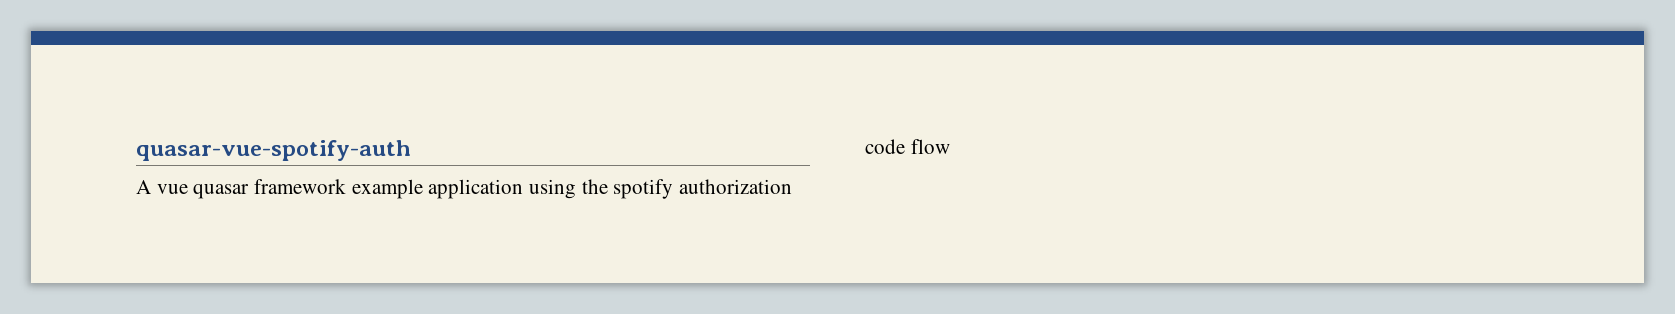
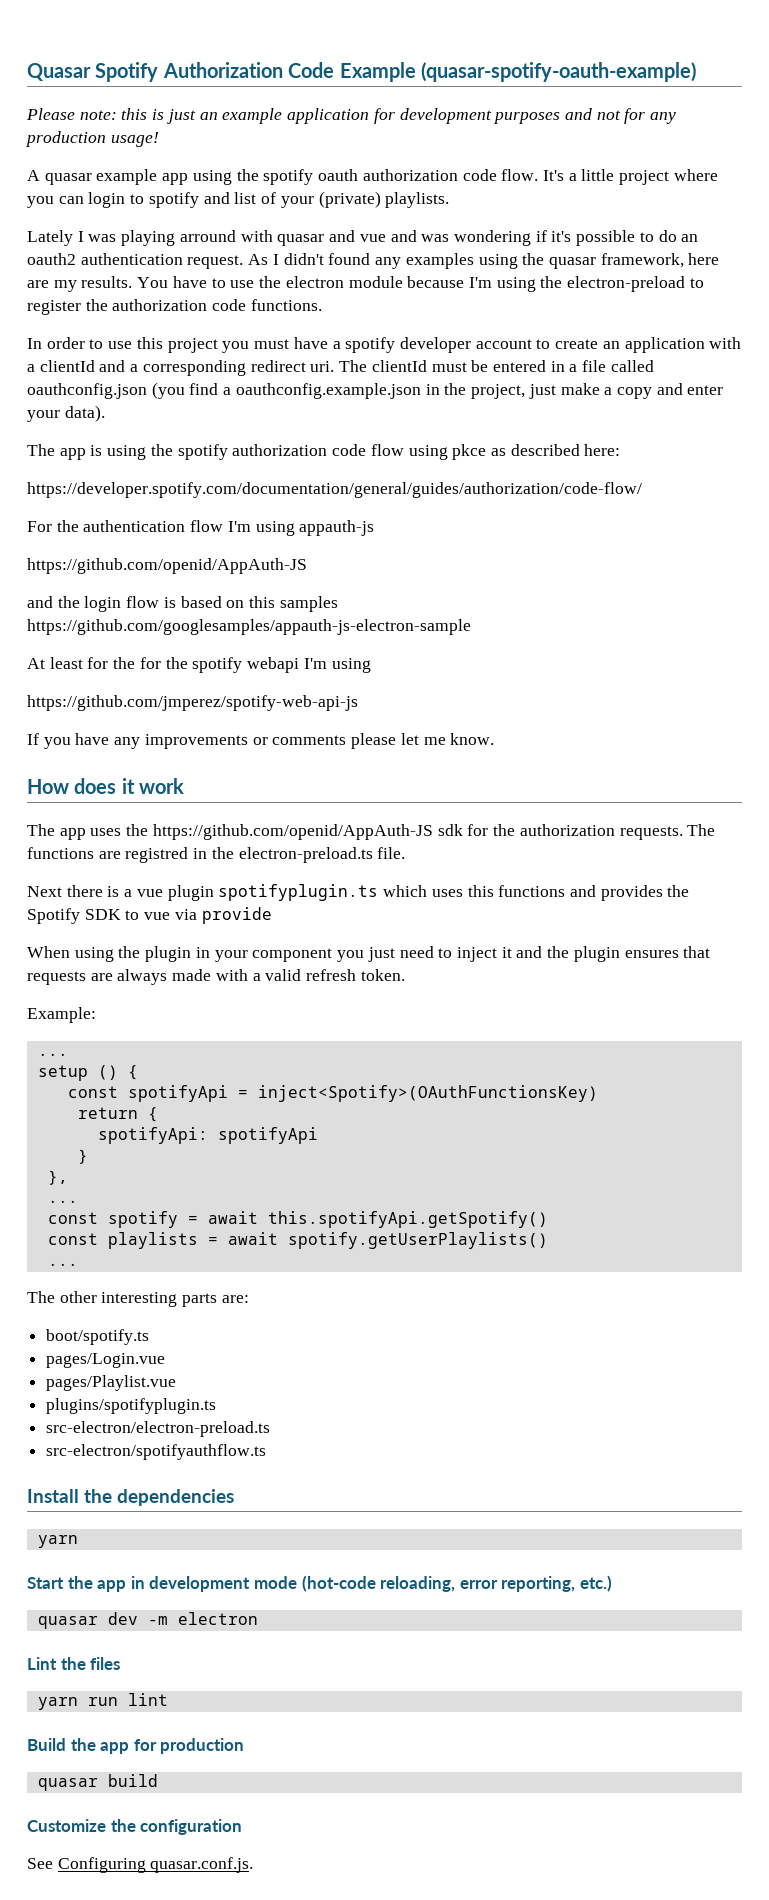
- quasar-vue-spotify-auth
- A vue quasar framework example application using the spotify authorization code flow
+ Quasar Spotify Authorization Code Example (quasar-spotify-oauth-example)
+ Please note: this is just an example application for development purposes and not for any production usage!
+ A quasar example app using the spotify oauth authorization code flow. It's a little project where you can login to spotify and list of your (private) playlists.
+ Lately I was playing arround with quasar and vue and was wondering if it's possible to do an oauth2 authentication request. As I didn't found any examples using the quasar framework, here are my results. You have to use the electron module because I'm using the electron-preload to register the authorization code functions.
+ In order to use this project you must have a spotify developer account to create an application with a clientId and a corresponding redirect uri. The clientId must be entered in a file called oauthconfig.json (you find a oauthconfig.example.json in the project, just make a copy and enter your data).
+ The app is using the spotify authorization code flow using pkce as described here:
+ https://developer.spotify.com/documentation/general/guides/authorization/code-flow/
+ For the authentication flow I'm using appauth-js
+ https://github.com/openid/AppAuth-JS
+ and the login flow is based on this samples https://github.com/googlesamples/appauth-js-electron-sample
+ At least for the for the spotify webapi I'm using
+ https://github.com/jmperez/spotify-web-api-js
+ If you have any improvements or comments please let me know.
+ How does it work
+ The app uses the https://github.com/openid/AppAuth-JS sdk for the authorization requests. The functions are registred in the electron-preload.ts file.
+ Next there is a vue plugin spotifyplugin.ts which uses this functions and provides the Spotify SDK to vue via provide
+ When using the plugin in your component you just need to inject it and the plugin ensures that requests are always made with a valid refresh token.
+ Example:
+ ...
+ setup () {
+ const spotifyApi = inject<Spotify>(OAuthFunctionsKey)
+ return {
+ spotifyApi: spotifyApi
+ }
+ },
+ ...
+ const spotify = await this.spotifyApi.getSpotify()
+ const playlists = await spotify.getUserPlaylists()
+ ...
+ The other interesting parts are:
+ boot/spotify.ts
+ pages/Login.vue
+ pages/Playlist.vue
+ plugins/spotifyplugin.ts
+ src-electron/electron-preload.ts
+ src-electron/spotifyauthflow.ts
+ Install the dependencies
+ yarn
+ Start the app in development mode (hot-code reloading, error reporting, etc.)
+ quasar dev -m electron
+ Lint the files
+ yarn run lint
+ Build the app for production
+ quasar build
+ Customize the configuration
+ See Configuring quasar.conf.js.

